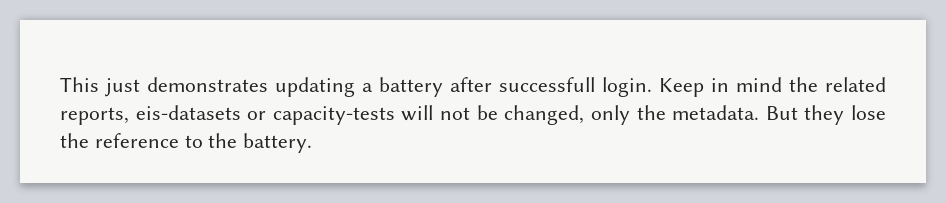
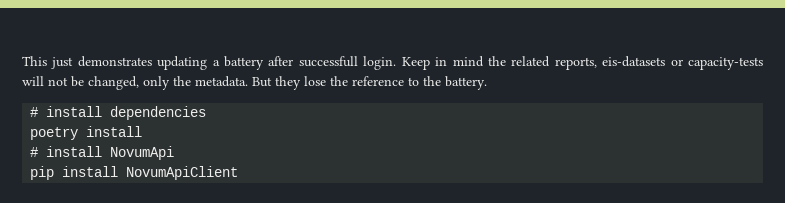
+ # install dependencies
+ poetry install
+ # install NovumApi
+ pip install NovumApiClient

